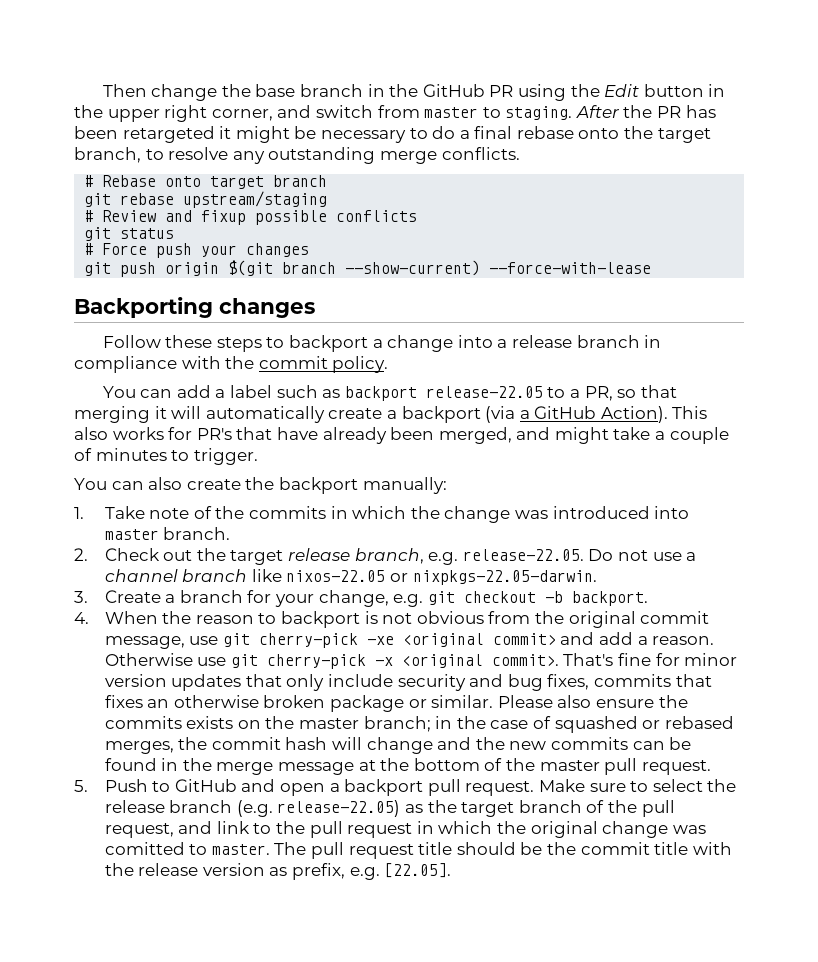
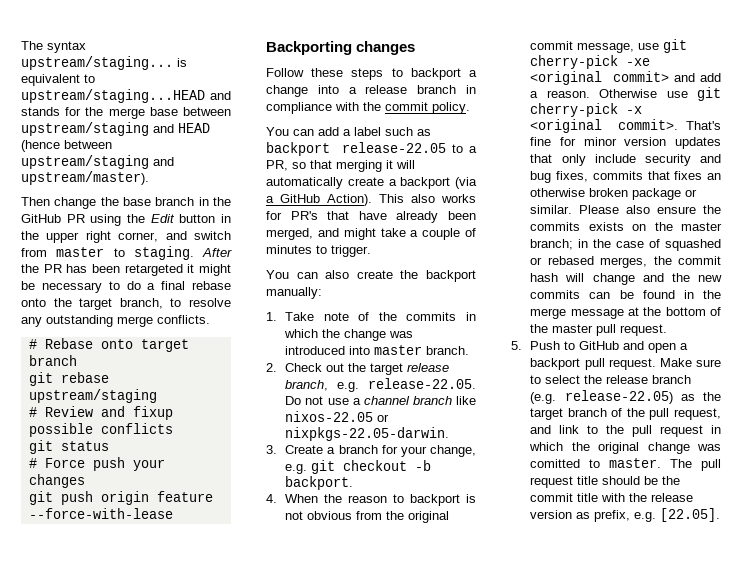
+ The syntax upstream/staging... is equivalent to upstream/staging...HEAD and stands for the merge base between upstream/staging and HEAD (hence between upstream/staging and upstream/master).
- git push origin $(git branch --show-current) --force-with-lease
+ git push origin feature --force-with-lease

